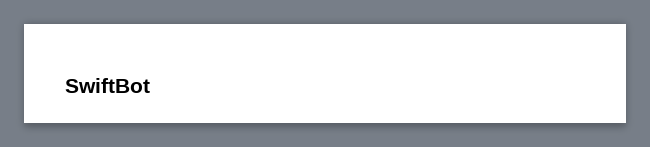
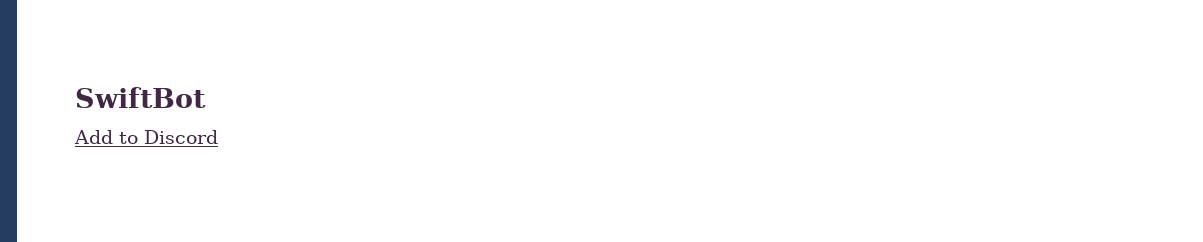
+ Add to Discord

